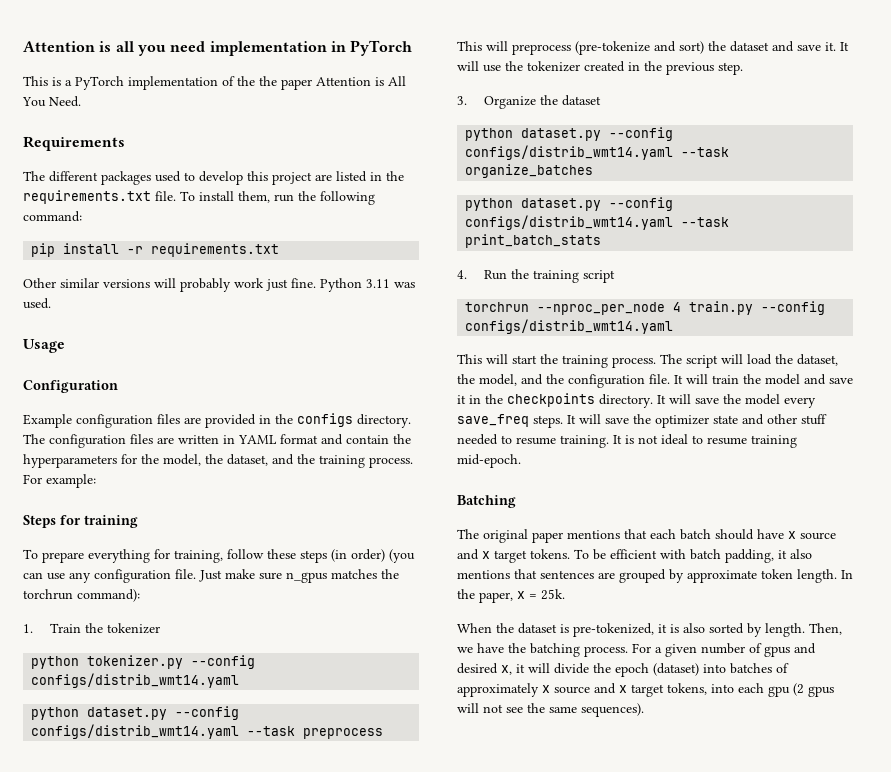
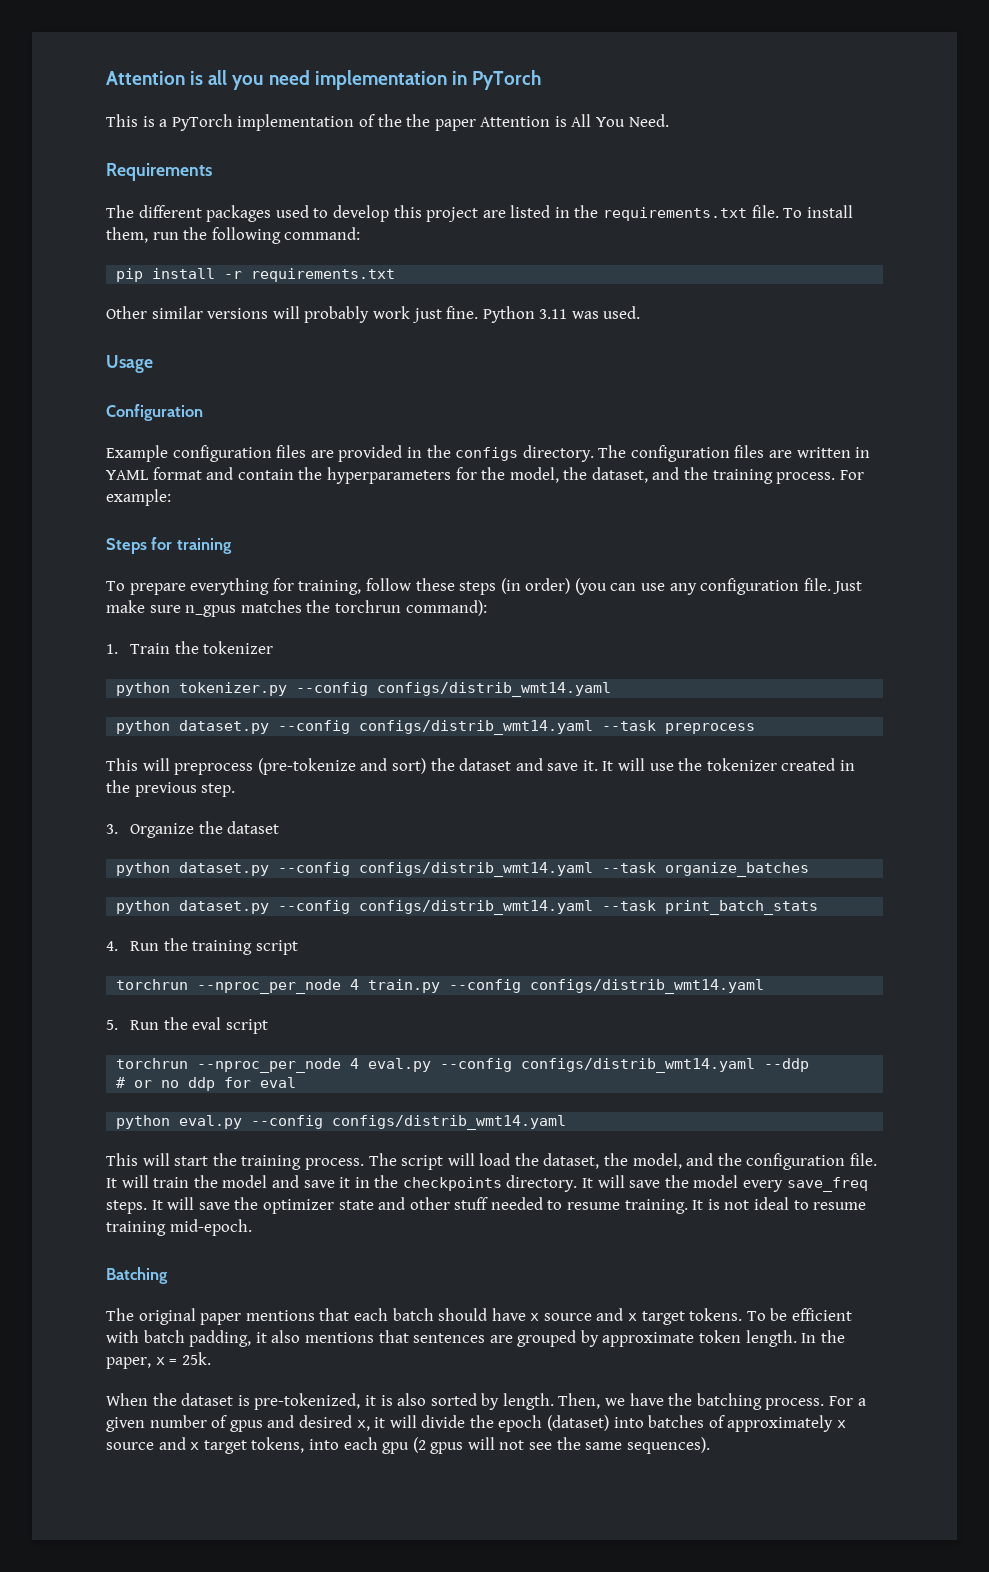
+ 5. Run the eval script
+ torchrun --nproc_per_node 4 eval.py --config configs/distrib_wmt14.yaml --ddp
+ # or no ddp for eval
+ python eval.py --config configs/distrib_wmt14.yaml

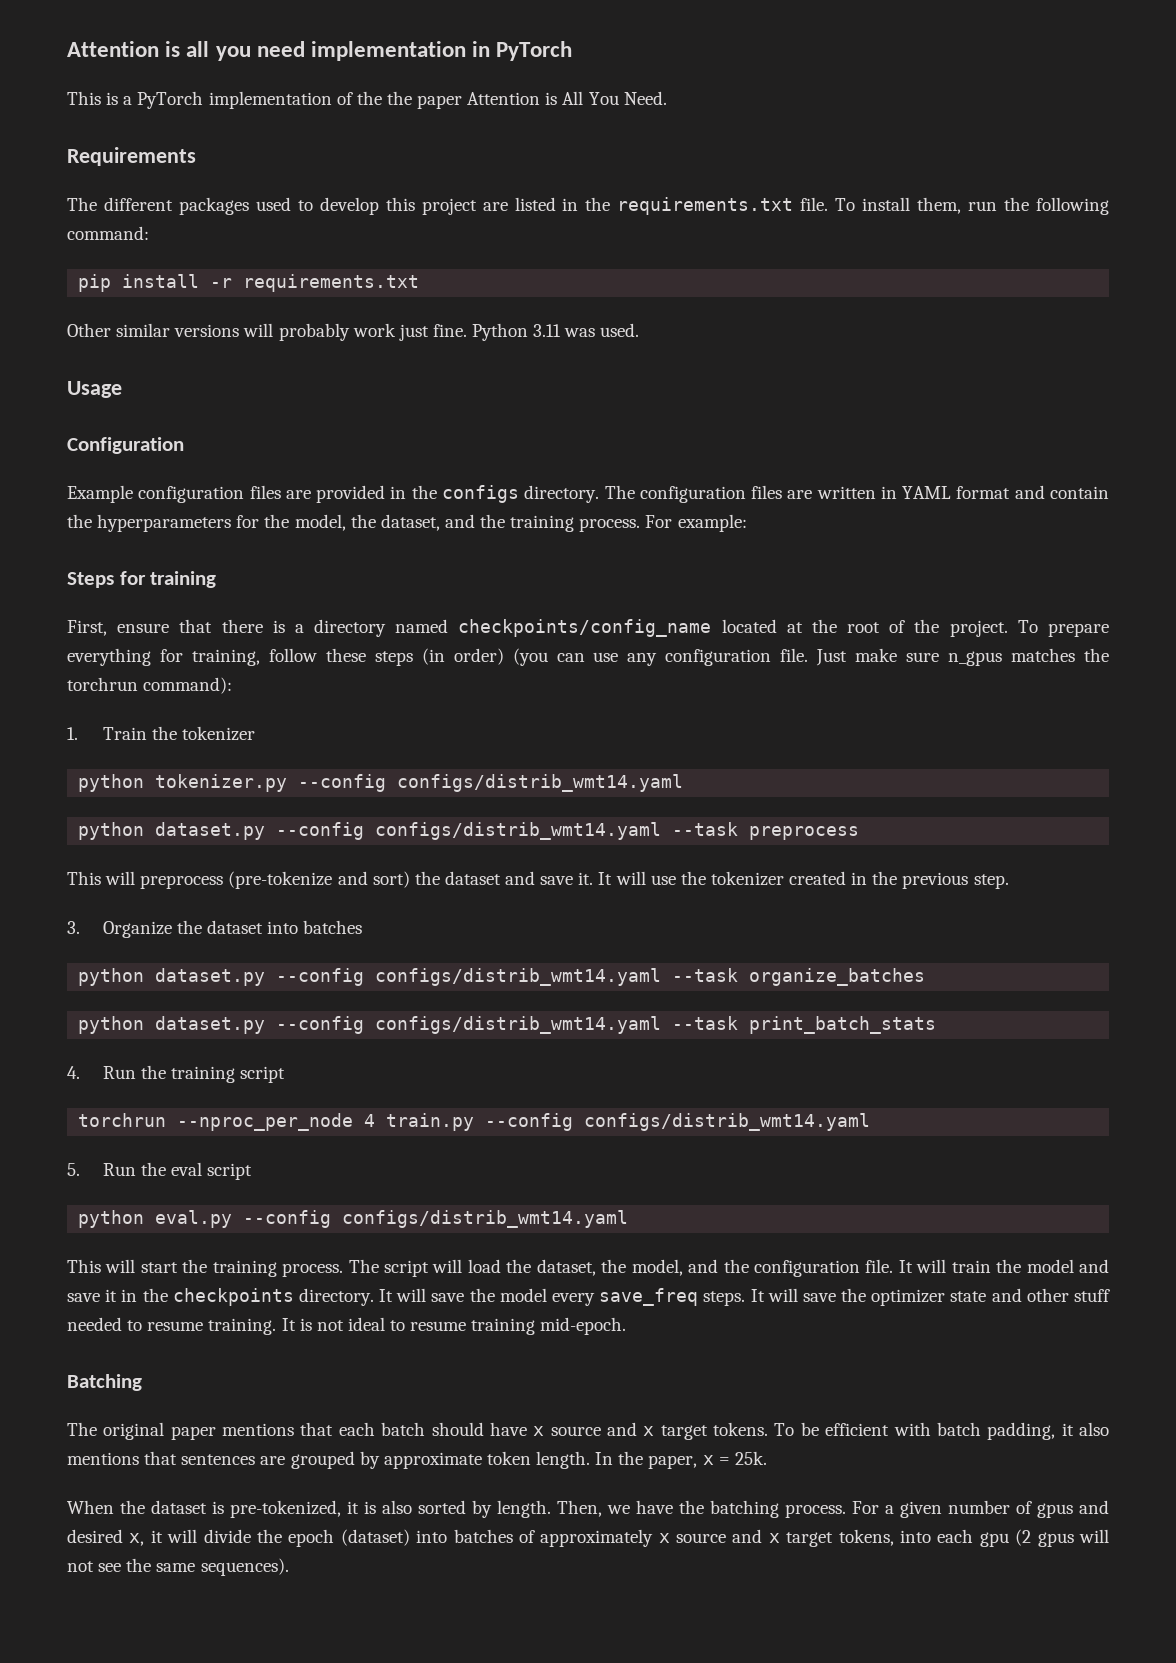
+ First, ensure that there is a directory named checkpoints/config_name located at the root of the project.
- 3. Organize the dataset
+ 3. Organize the dataset into batches
- torchrun --nproc_per_node 4 eval.py --config configs/distrib_wmt14.yaml --ddp
- # or no ddp for eval

